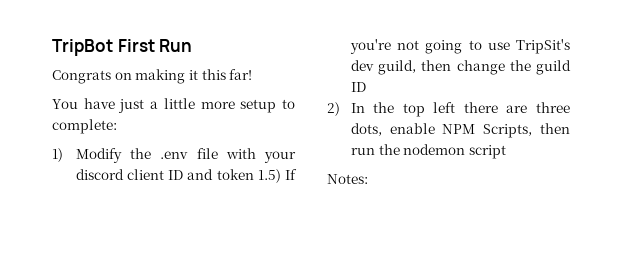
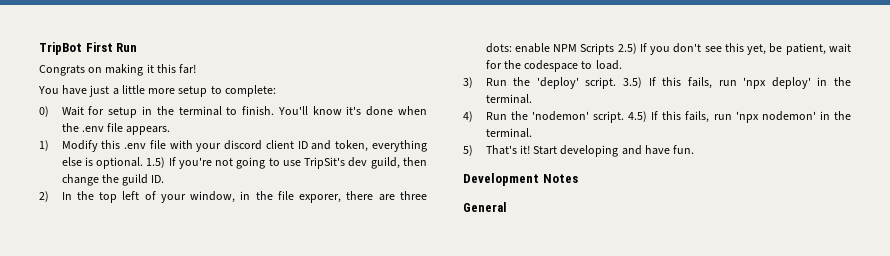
- 1) Modify the .env file with your discord client ID and token 1.5) If you're not going to use TripSit's dev guild, then change the guild ID
+ 0) Wait for setup in the terminal to finish. You'll know it's done when the .env file appears.
+ 1) Modify this .env file with your discord client ID and token, everything else is optional. 1.5) If you're not going to use TripSit's dev guild, then change the guild ID.
- 2) In the top left there are three dots, enable NPM Scripts, then run the nodemon script
- Notes:
+ 2) In the top left of your window, in the file exporer, there are three dots: enable NPM Scripts 2.5) If you don't see this yet, be patient, wait for the codespace to load.
+ 3) Run the 'deploy' script. 3.5) If this fails, run 'npx deploy' in the terminal.
+ 4) Run the 'nodemon' script. 4.5) If this fails, run 'npx nodemon' in the terminal.
+ 5) That's it! Start developing and have fun.
+ Development Notes
+ General

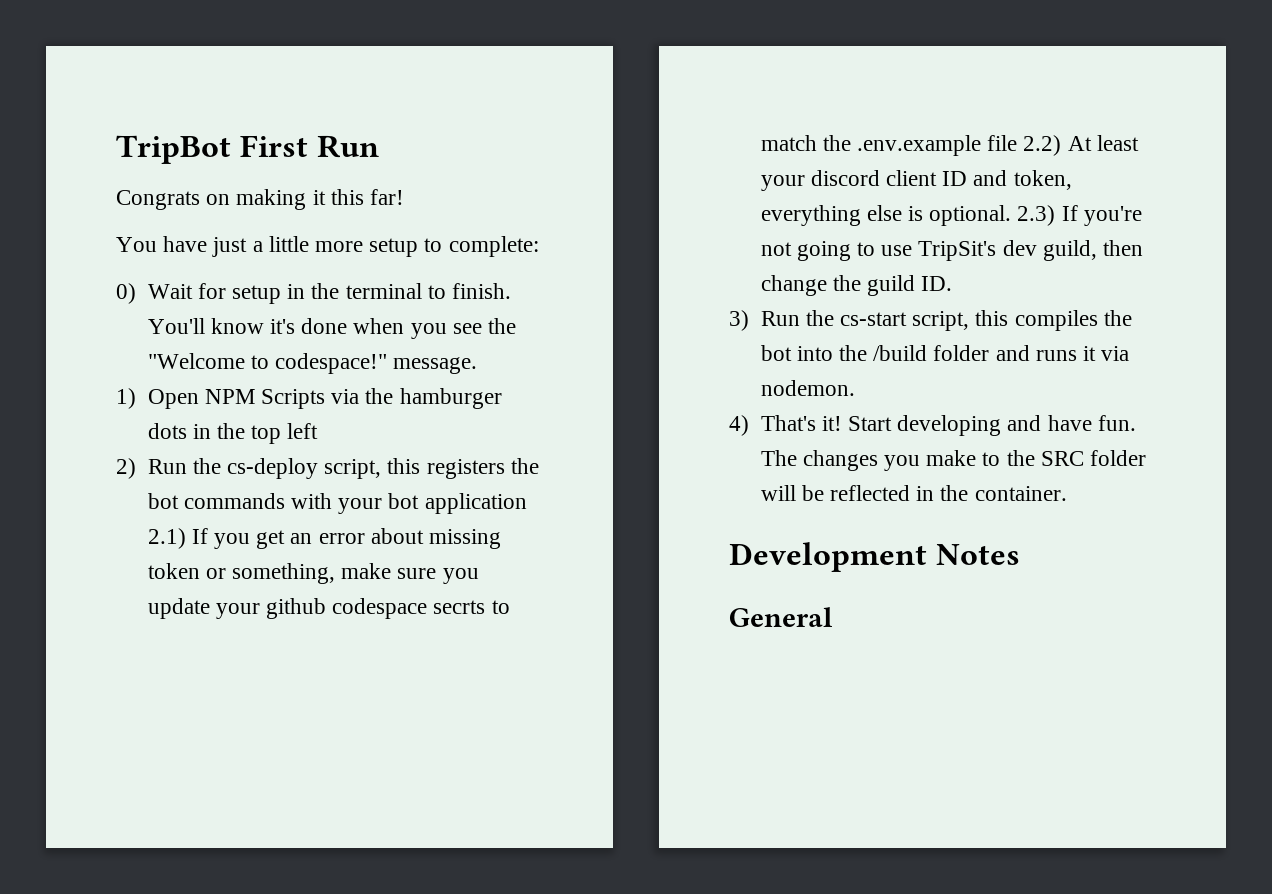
- You'll know it's done when the .env file appears.
- 1) Modify this .env file with your discord client ID and token, everything else is optional.
+ You'll know it's done when you see the "Welcome to codespace!" message.
+ 1) Open NPM Scripts via the hamburger dots in the top left
+ 2) Run the cs-deploy script, this registers the bot commands with your bot application 2.1) If you get an error about missing token or something, make sure you update your github codespace secrts to match the .env.example file 2.2) At least your discord client ID and token, everything else is optional.
- 1.5) If you're not going to use TripSit's dev guild, then change the guild ID.
+ 2.3) If you're not going to use TripSit's dev guild, then change the guild ID.
- 2) In the top left of your window, in the file exporer, there are three dots: enable NPM Scripts 2.5) If you don't see this yet, be patient, wait for the codespace to load.
- 3) Run the 'deploy' script. 3.5) If this fails, run 'npx deploy' in the terminal.
- 4) Run the 'nodemon' script. 4.5) If this fails, run 'npx nodemon' in the terminal.
- 5) That's it!
+ 3) Run the cs-start script, this compiles the bot into the /build folder and runs it via nodemon.
+ 4) That's it!
+ The changes you make to the SRC folder will be reflected in the container.

